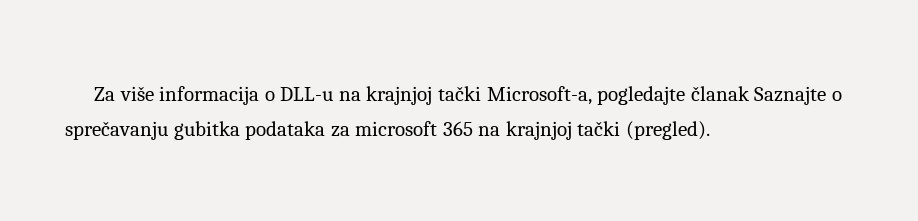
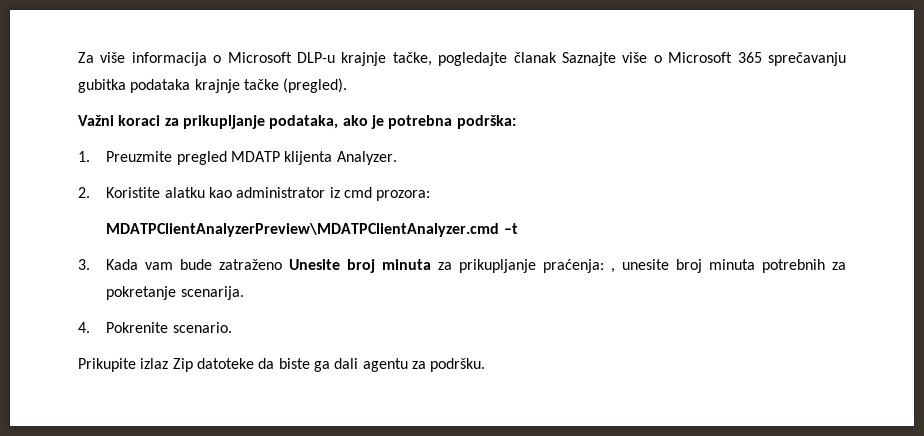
- Za više informacija o DLL-u na krajnjoj tački Microsoft-a, pogledajte članak Saznajte o sprečavanju gubitka podataka za microsoft 365 na krajnjoj tački (pregled).
+ Za više informacija o Microsoft DLP-u krajnje tačke, pogledajte članak Saznajte više o Microsoft 365 sprečavanju gubitka podataka krajnje tačke (pregled).
+ Važni koraci za prikupljanje podataka, ako je potrebna podrška:
+ 1. Preuzmite pregled MDATP klijenta Analyzer.
+ 2. Koristite alatku kao administrator iz cmd prozora:
+ MDATPClientAnalyzerPreview\MDATPClientAnalyzer.cmd –t
+ 3. Kada vam bude zatraženo Unesite broj minuta za prikupljanje praćenja: , unesite broj minuta potrebnih za pokretanje scenarija.
+ 4. Pokrenite scenario.
+ Prikupite izlaz Zip datoteke da biste ga dali agentu za podršku.

